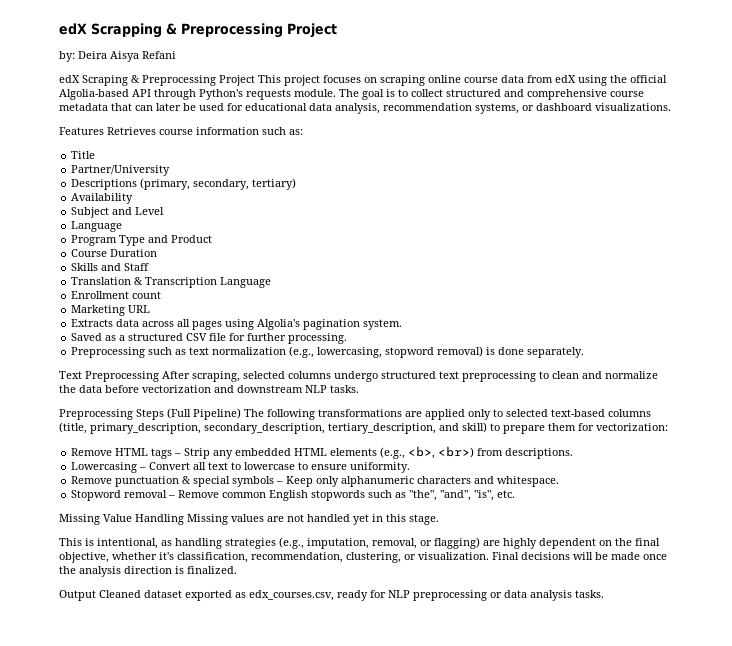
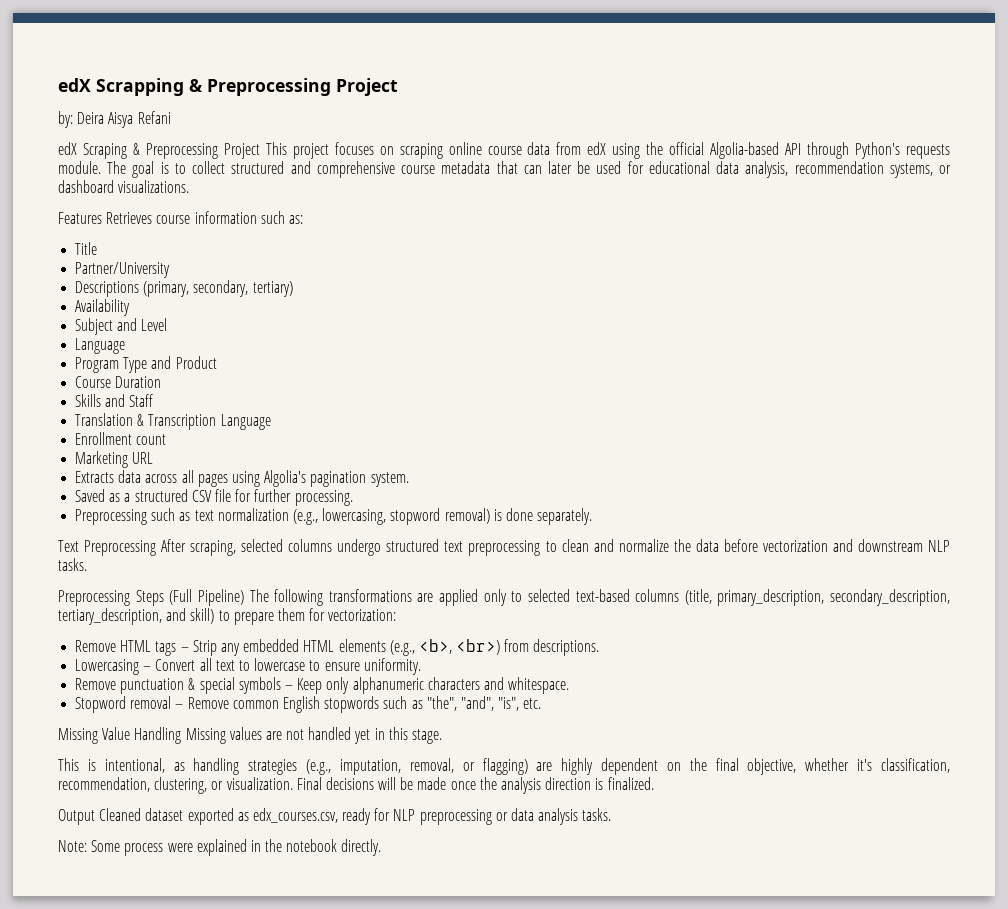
+ Note: Some process were explained in the notebook directly.

